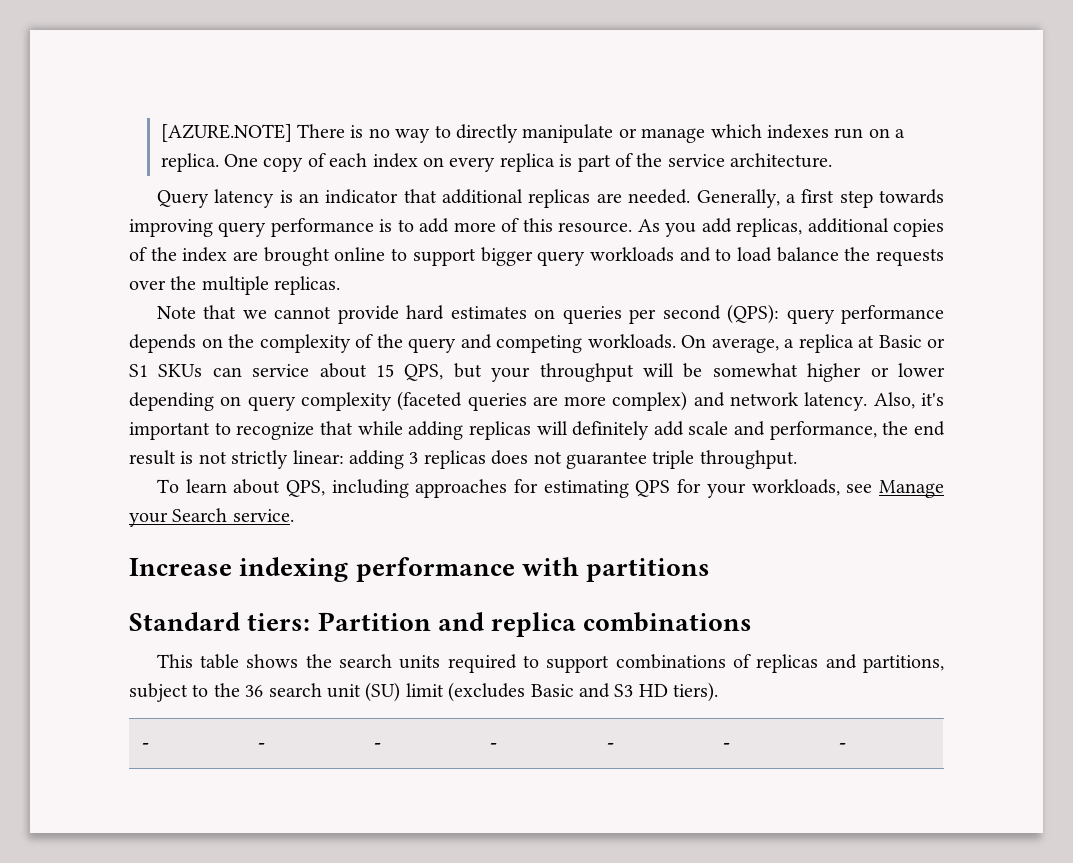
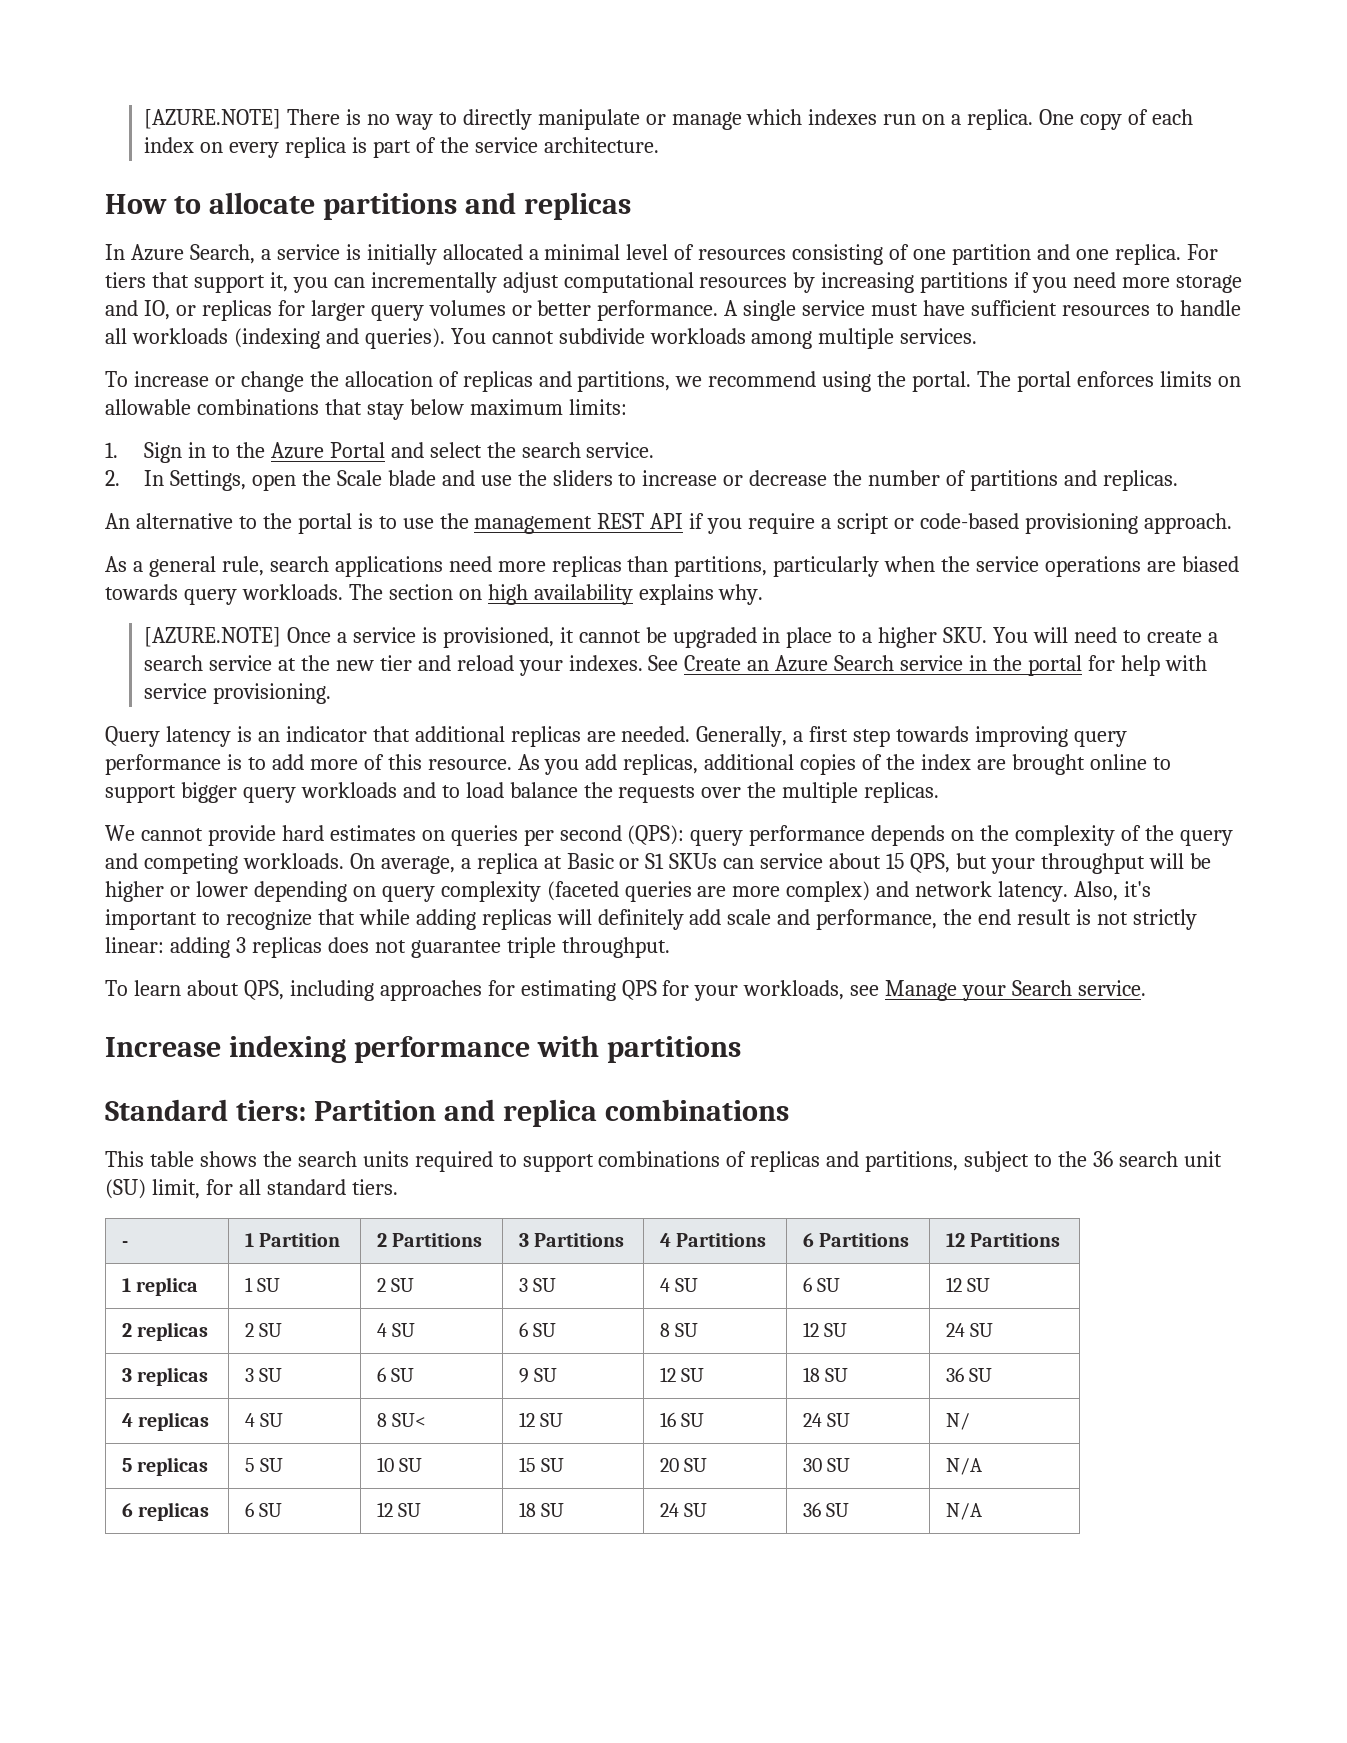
+ How to allocate partitions and replicas
+ In Azure Search, a service is initially allocated a minimal level of resources consisting of one partition and one replica. For tiers that support it, you can incrementally adjust computational resources by increasing partitions if you need more storage and IO, or replicas for larger query volumes or better performance. A single service must have sufficient resources to handle all workloads (indexing and queries). You cannot subdivide workloads among multiple services.
+ To increase or change the allocation of replicas and partitions, we recommend using the portal. The portal enforces limits on allowable combinations that stay below maximum limits:
+ 1. Sign in to the Azure Portal and select the search service.
+ 2. In Settings, open the Scale blade and use the sliders to increase or decrease the number of partitions and replicas.
+ An alternative to the portal is to use the management REST API if you require a script or code-based provisioning approach.
+ As a general rule, search applications need more replicas than partitions, particularly when the service operations are biased towards query workloads. The section on high availability explains why.
+ [AZURE.NOTE] Once a service is provisioned, it cannot be upgraded in place to a higher SKU. You will need to create a search service at the new tier and reload your indexes. See Create an Azure Search service in the portal for help with service provisioning.
- Note that we cannot provide hard estimates on queries per second (QPS): query performance depends on the complexity of the query and competing workloads.
+ We cannot provide hard estimates on queries per second (QPS): query performance depends on the complexity of the query and competing workloads.
- On average, a replica at Basic or S1 SKUs can service about 15 QPS, but your throughput will be somewhat higher or lower depending on query complexity (faceted queries are more complex) and network latency.
+ On average, a replica at Basic or S1 SKUs can service about 15 QPS, but your throughput will be higher or lower depending on query complexity (faceted queries are more complex) and network latency.
- This table shows the search units required to support combinations of replicas and partitions, subject to the 36 search unit (SU) limit (excludes Basic and S3 HD tiers).
- - | - | - | - | - | - | -
+ This table shows the search units required to support combinations of replicas and partitions, subject to the 36 search unit (SU) limit, for all standard tiers.
+ - | 1 Partition | 2 Partitions | 3 Partitions | 4 Partitions | 6 Partitions | 12 Partitions
+ 1 replica | 1 SU | 2 SU | 3 SU | 4 SU | 6 SU | 12 SU
+ 2 replicas | 2 SU | 4 SU | 6 SU | 8 SU | 12 SU | 24 SU
+ 3 replicas | 3 SU | 6 SU | 9 SU | 12 SU | 18 SU | 36 SU
+ 4 replicas | 4 SU | 8 SU< | 12 SU | 16 SU | 24 SU | N/
+ 5 replicas | 5 SU | 10 SU | 15 SU | 20 SU | 30 SU | N/A
+ 6 replicas | 6 SU | 12 SU | 18 SU | 24 SU | 36 SU | N/A

